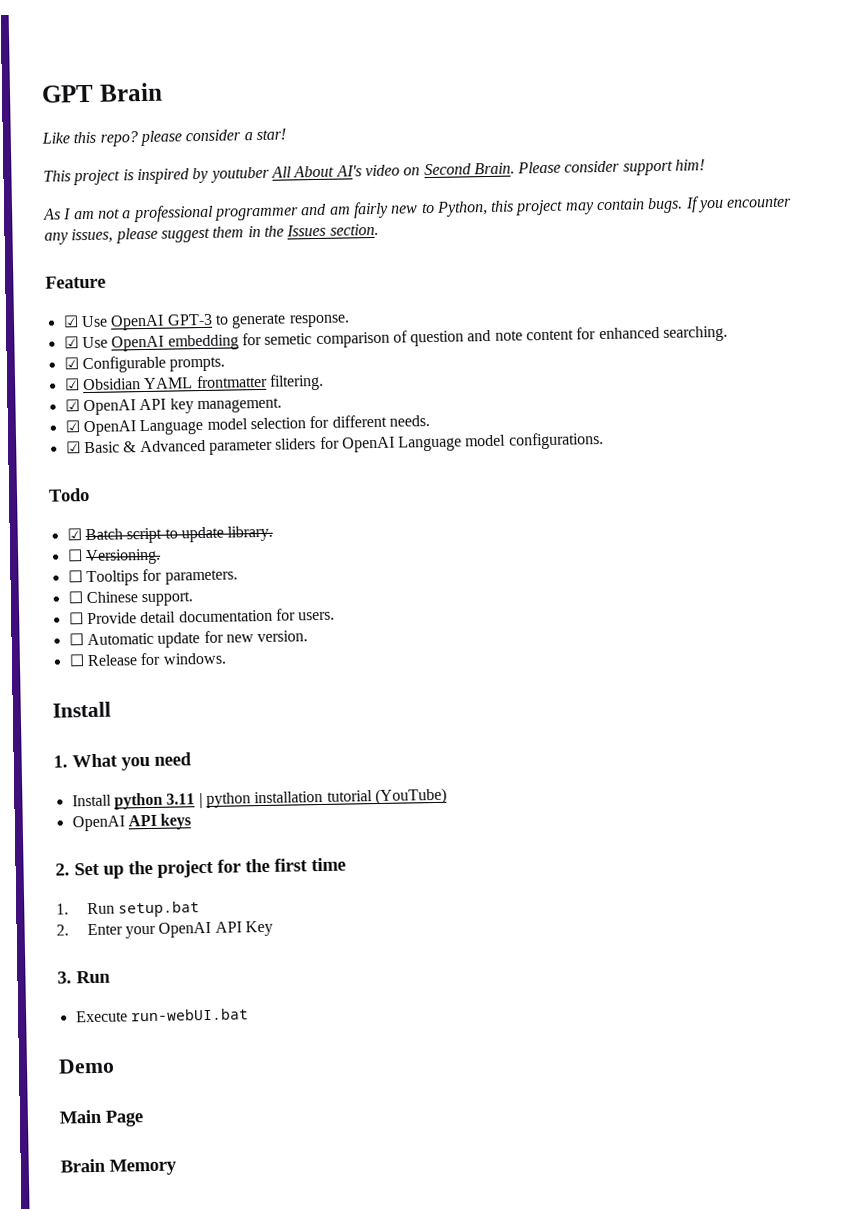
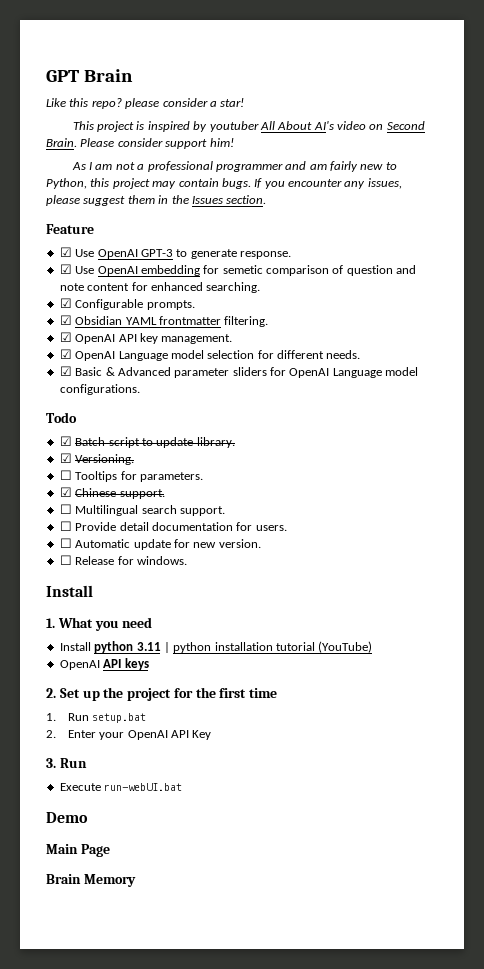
- ☐ Versioning.
+ ☑ Versioning.
- ☐ Chinese support.
+ ☑ Chinese support.
+ ☐ Multilingual search support.

